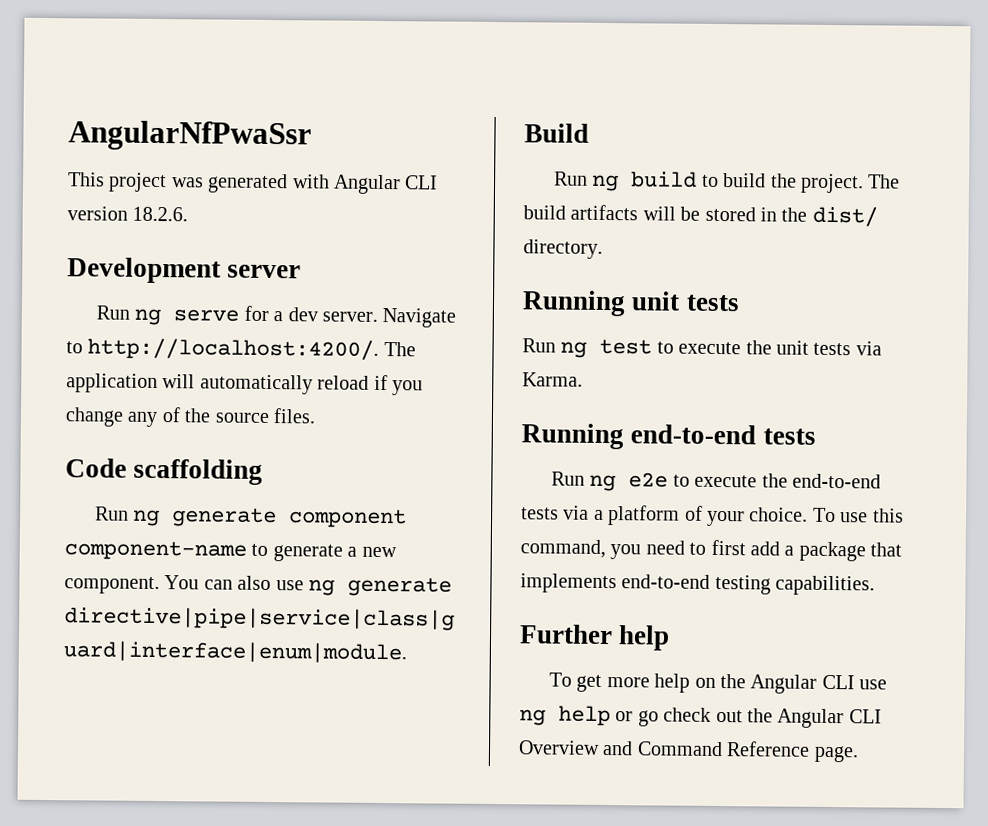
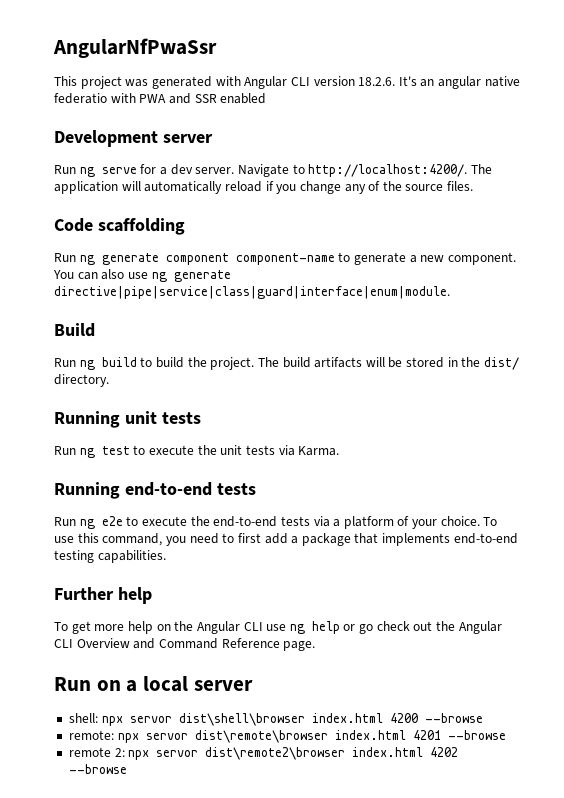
- This project was generated with Angular CLI version 18.2.6.
+ This project was generated with Angular CLI version 18.2.6. It's an angular native federatio with PWA and SSR enabled
+ Run on a local server
+ shell: npx servor dist\shell\browser index.html 4200 --browse
+ remote: npx servor dist\remote\browser index.html 4201 --browse
+ remote 2: npx servor dist\remote2\browser index.html 4202 --browse

